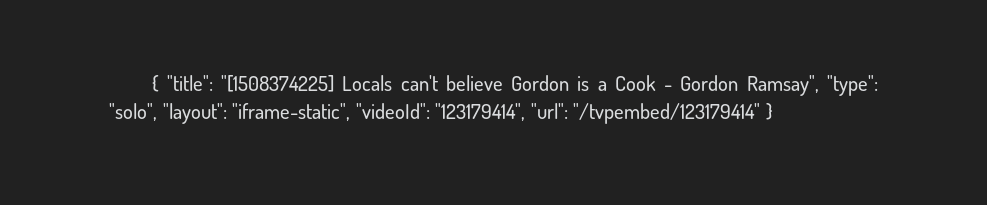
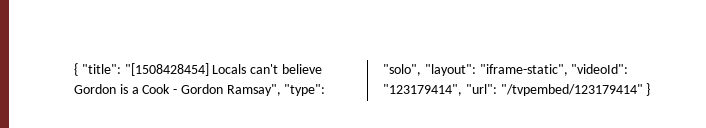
- { "title": "[1508374225] Locals can't believe Gordon is a Cook - Gordon Ramsay", "type": "solo", "layout": "iframe-static", "videoId": "123179414", "url": "/tvpembed/123179414" }
+ { "title": "[1508428454] Locals can't believe Gordon is a Cook - Gordon Ramsay", "type": "solo", "layout": "iframe-static", "videoId": "123179414", "url": "/tvpembed/123179414" }

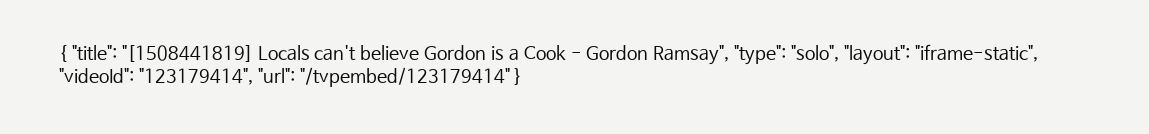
- { "title": "[1508428454] Locals can't believe Gordon is a Cook - Gordon Ramsay", "type": "solo", "layout": "iframe-static", "videoId": "123179414", "url": "/tvpembed/123179414" }
+ { "title": "[1508441819] Locals can't believe Gordon is a Cook - Gordon Ramsay", "type": "solo", "layout": "iframe-static", "videoId": "123179414", "url": "/tvpembed/123179414" }

